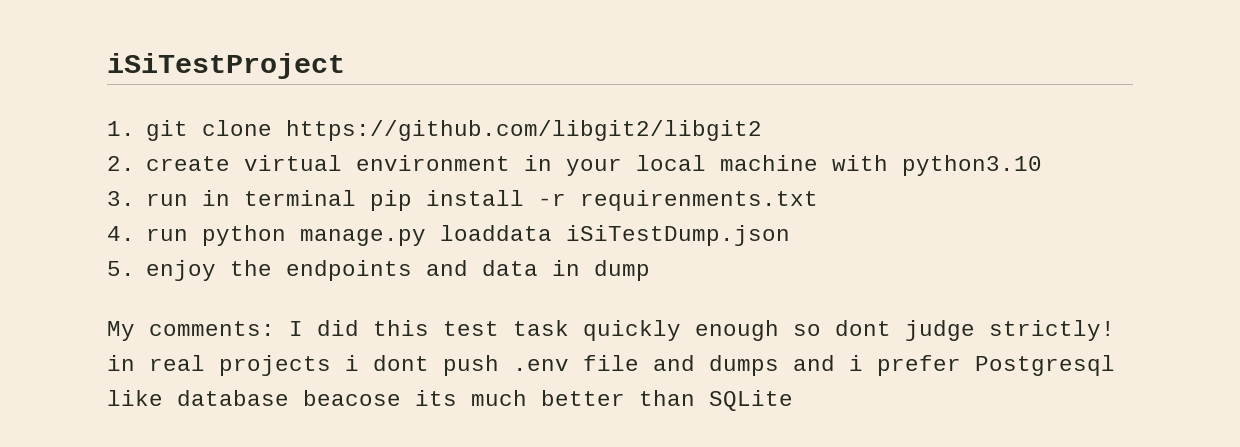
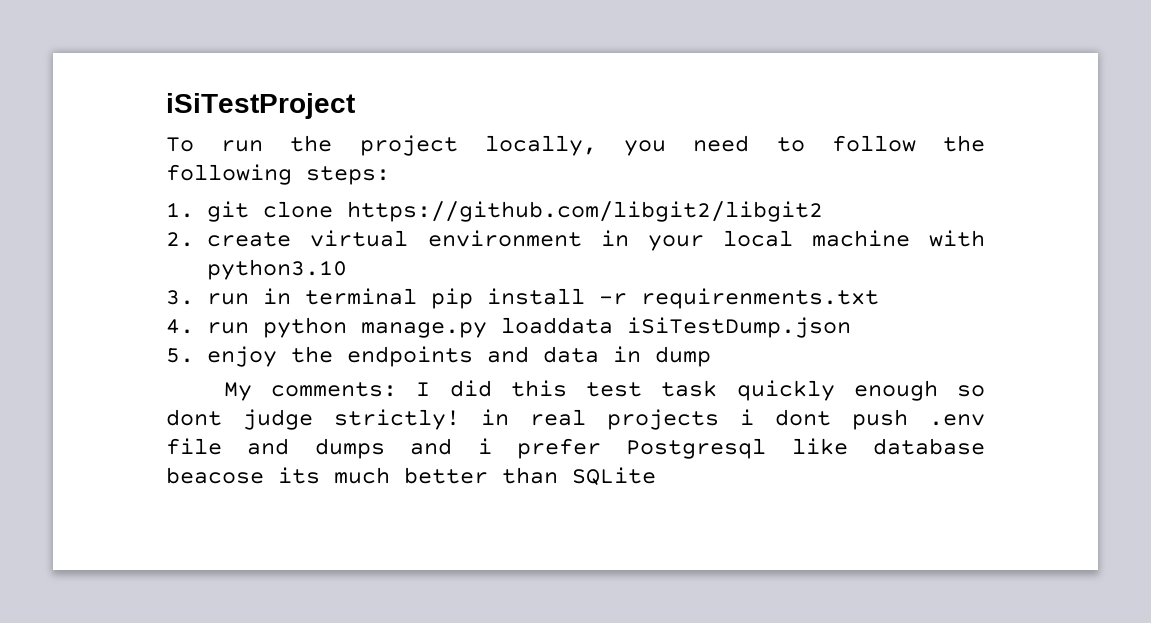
+ To run the project locally, you need to follow the following steps:

